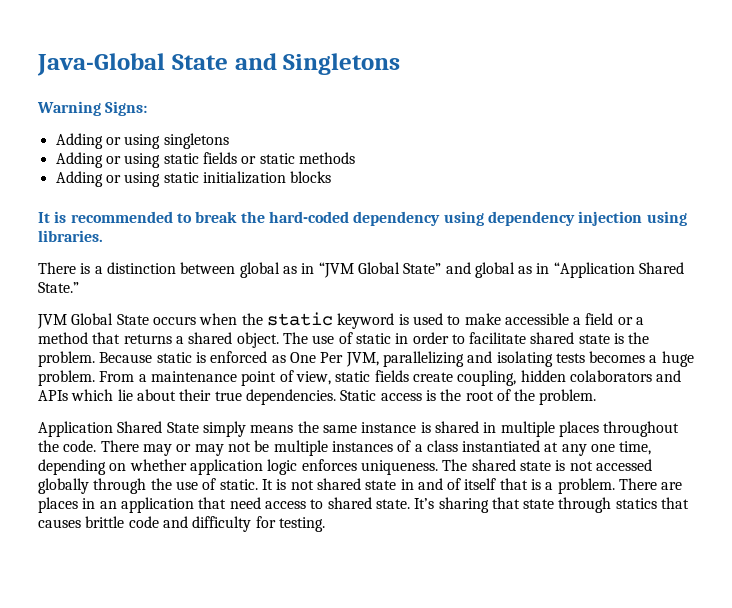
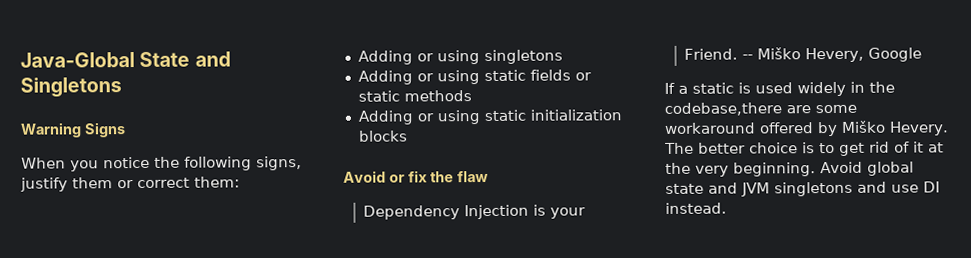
- Warning Signs:
+ Warning Signs
+ When you notice the following signs, justify them or correct them:
- It is recommended to break the hard-coded dependency using dependency injection using libraries.
- There is a distinction between global as in “JVM Global State” and global as in “Application Shared State.”
- JVM Global State occurs when the static keyword is used to make accessible a field or a method that returns a shared object. The use of static in order to facilitate shared state is the problem. Because static is enforced as One Per JVM, parallelizing and isolating tests becomes a huge problem. From a maintenance point of view, static fields create coupling, hidden colaborators and APIs which lie about their true dependencies. Static access is the root of the problem.
- Application Shared State simply means the same instance is shared in multiple places throughout the code. There may or may not be multiple instances of a class instantiated at any one time, depending on whether application logic enforces uniqueness. The shared state is not accessed globally through the use of static. It is not shared state in and of itself that is a problem. There are places in an application that need access to shared state. It’s sharing that state through statics that causes brittle code and difficulty for testing.
+ Avoid or fix the flaw
+ Dependency Injection is your Friend. -- Miško Hevery, Google
+ If a static is used widely in the codebase,there are some workaround offered by Miško Hevery. The better choice is to get rid of it at the very beginning. Avoid global state and JVM singletons and use DI instead.

